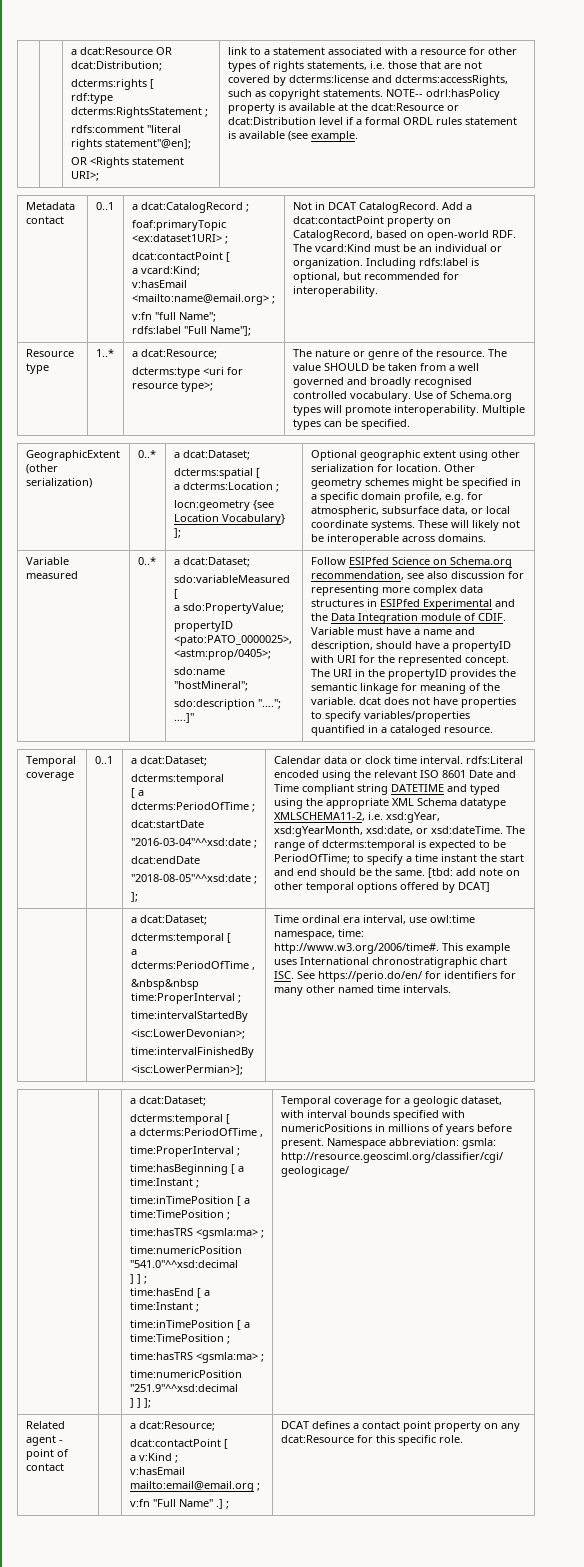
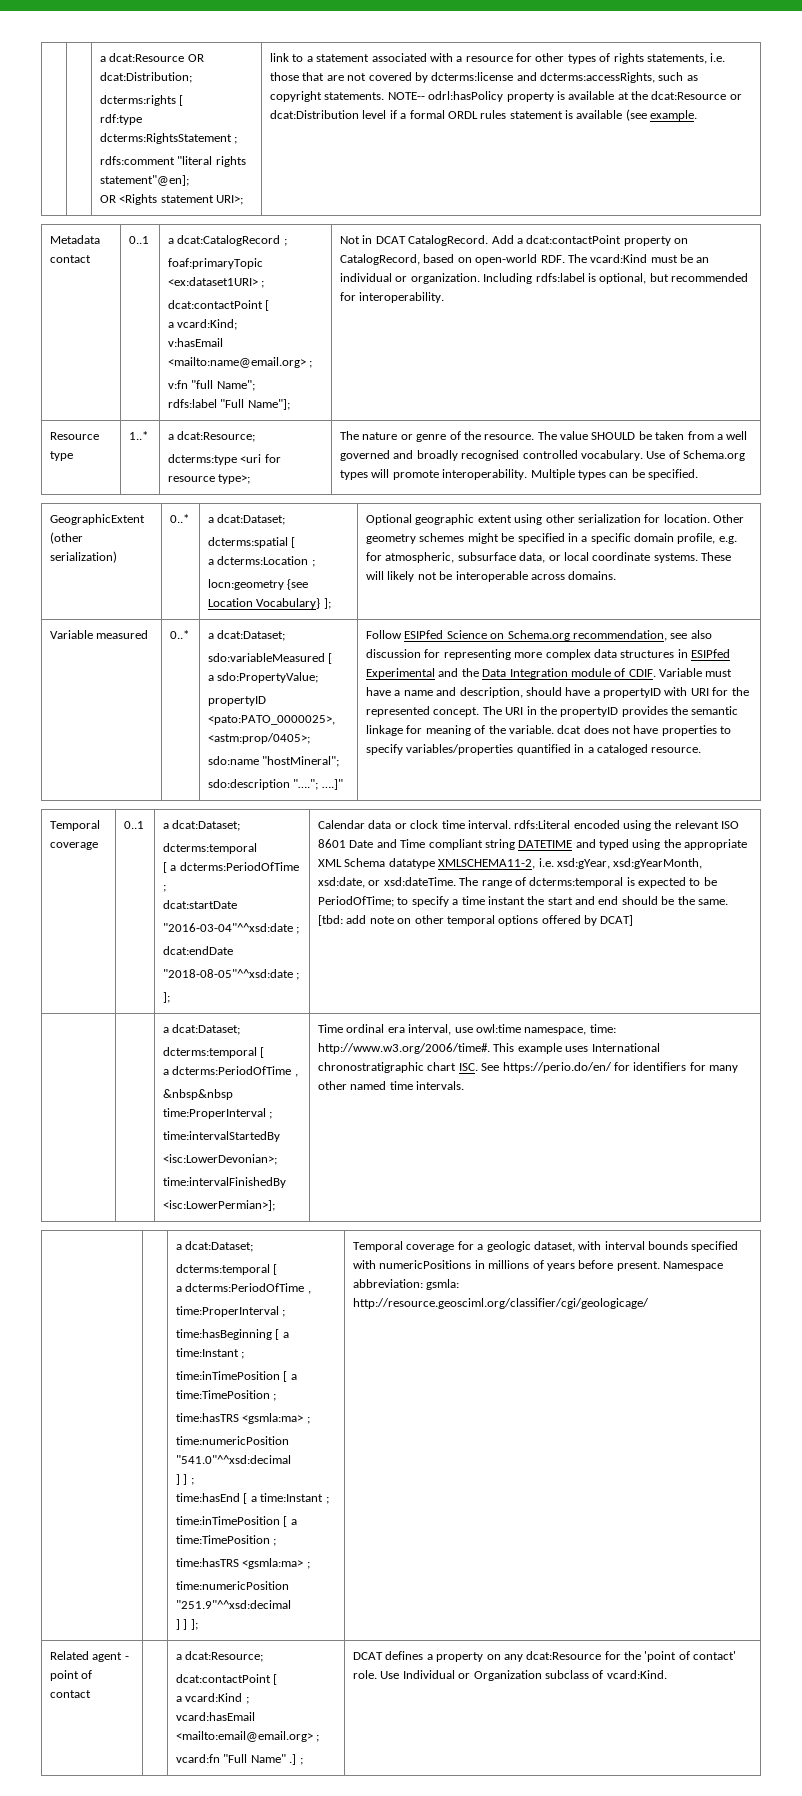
- a v:Kind ;
- v:hasEmail mailto:email@email.org ;
- v:fn "Full Name" .] ;
+ a vcard:Kind ;
+ vcard:hasEmail <mailto:email@email.org> ;
+ vcard:fn "Full Name" .] ;
- DCAT defines a contact point property on any dcat:Resource for this specific role.
+ DCAT defines a property on any dcat:Resource for the 'point of contact' role. Use Individual or Organization subclass of vcard:Kind.

